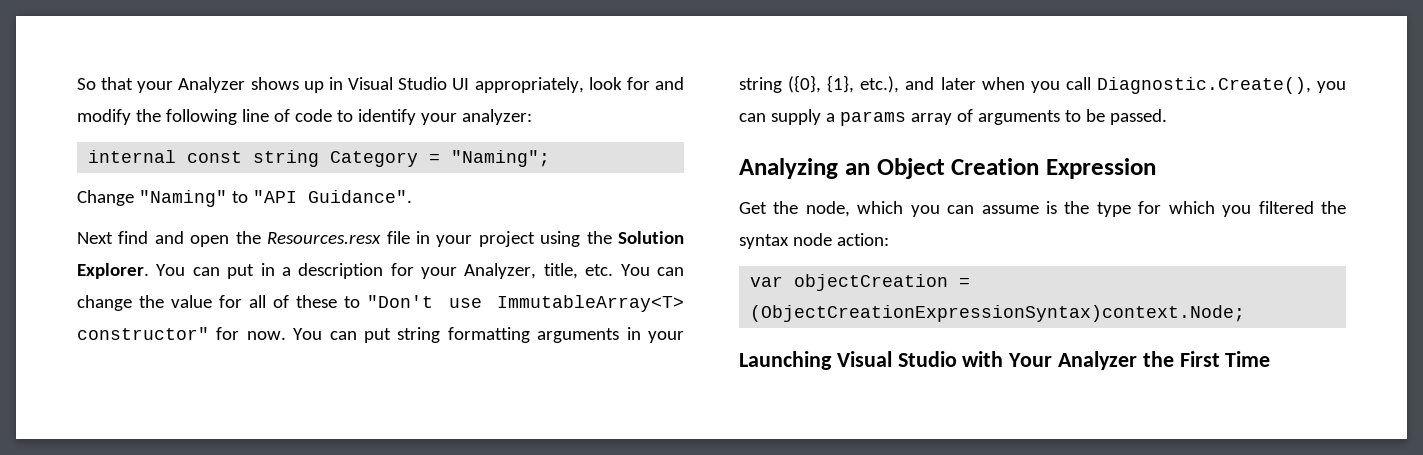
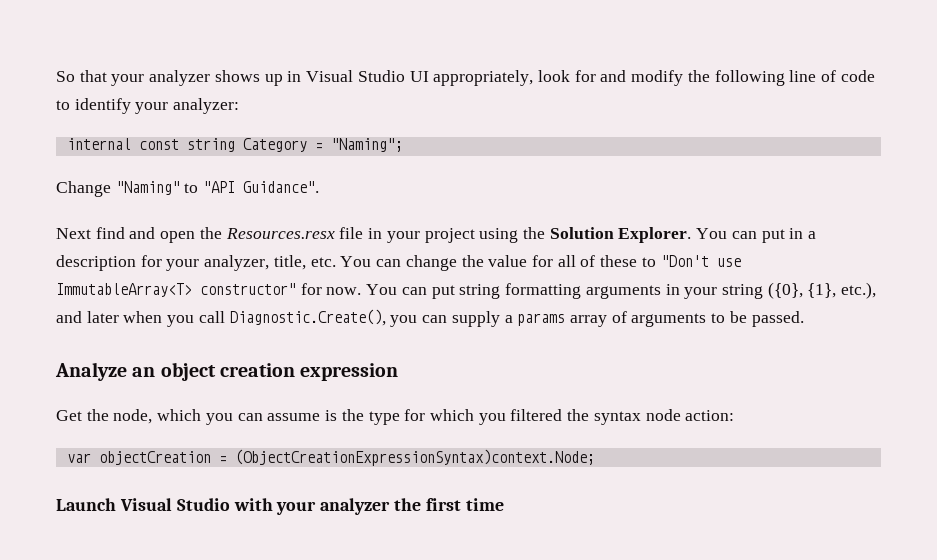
- So that your Analyzer shows up in Visual Studio UI appropriately, look for and modify the following line of code to identify your analyzer:
+ So that your analyzer shows up in Visual Studio UI appropriately, look for and modify the following line of code to identify your analyzer:
- You can put in a description for your Analyzer, title, etc. You can change the value for all of these to "Don't use ImmutableArray<T> constructor" for now.
+ You can put in a description for your analyzer, title, etc. You can change the value for all of these to "Don't use ImmutableArray<T> constructor" for now.
- Analyzing an Object Creation Expression
+ Analyze an object creation expression
- Launching Visual Studio with Your Analyzer the First Time
+ Launch Visual Studio with your analyzer the first time

